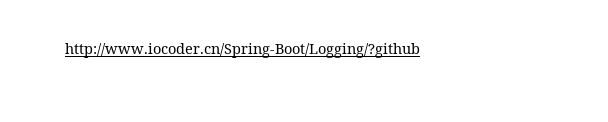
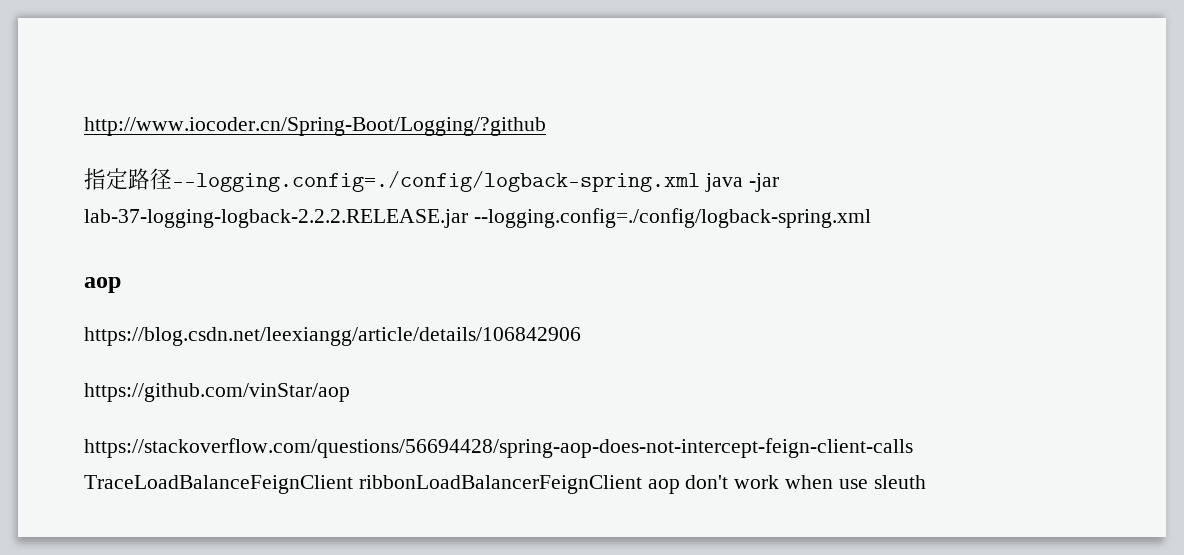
+ 指定路径--logging.config=./config/logback-spring.xml java -jar lab-37-logging-logback-2.2.2.RELEASE.jar --logging.config=./config/logback-spring.xml
+ aop
+ https://blog.csdn.net/leexiangg/article/details/106842906
+ https://github.com/vinStar/aop
+ https://stackoverflow.com/questions/56694428/spring-aop-does-not-intercept-feign-client-calls TraceLoadBalanceFeignClient ribbonLoadBalancerFeignClient aop don't work when use sleuth

